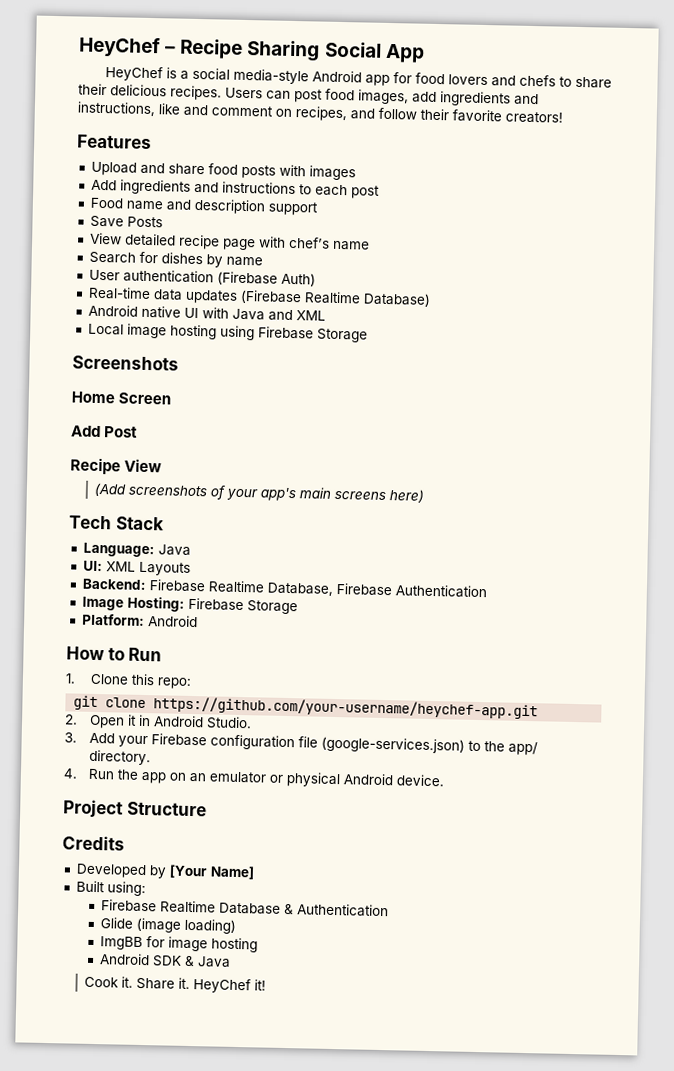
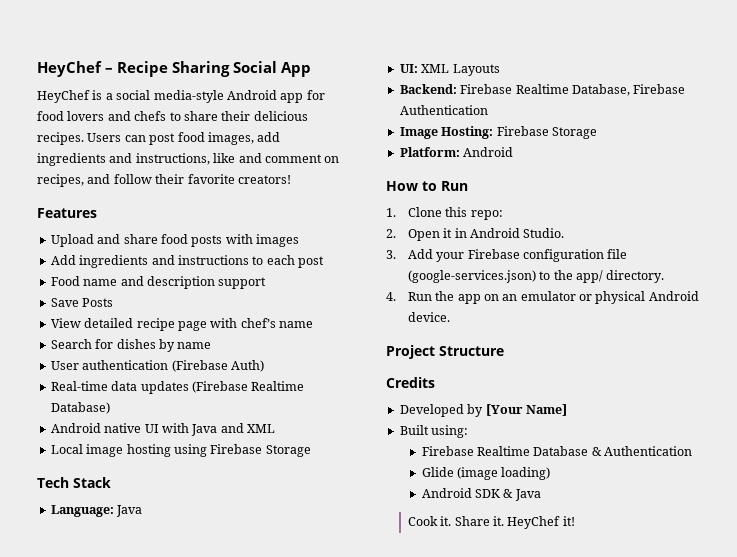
- Screenshots
- Home Screen
- Add Post
- Recipe View
- (Add screenshots of your app's main screens here)
- git clone https://github.com/your-username/heychef-app.git
- ImgBB for image hosting

